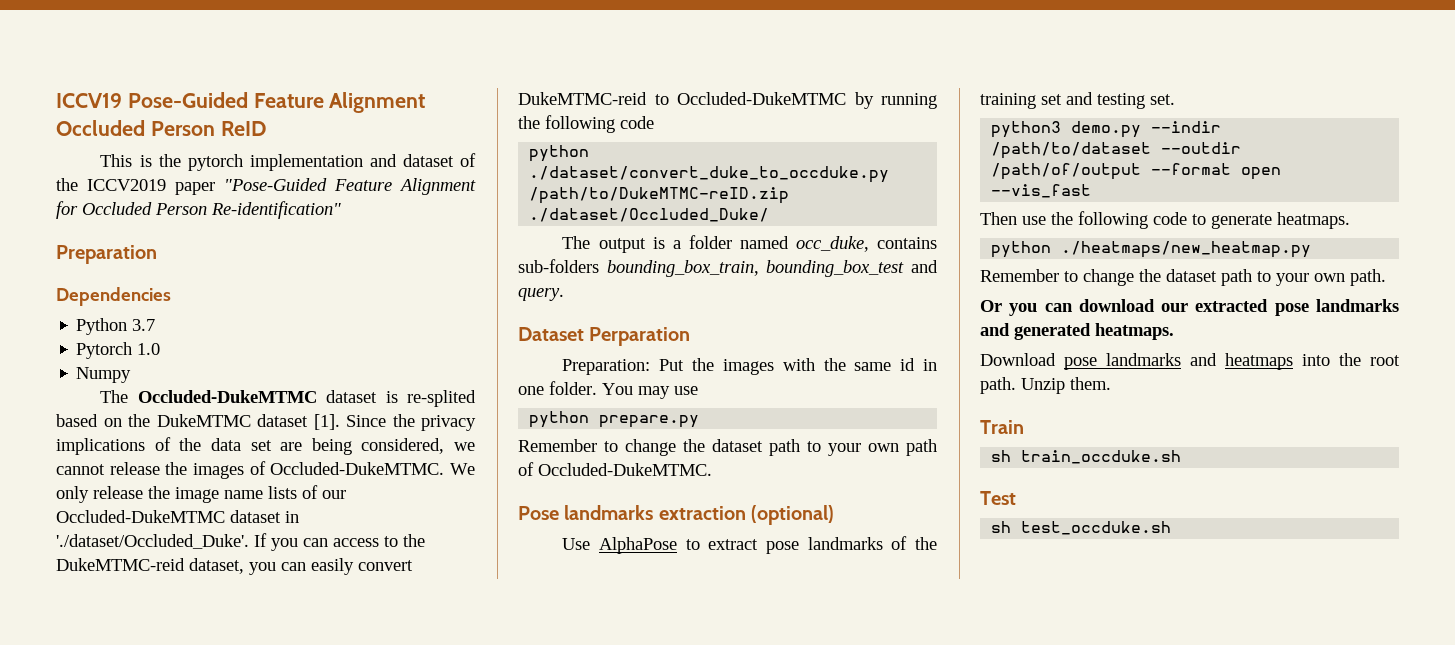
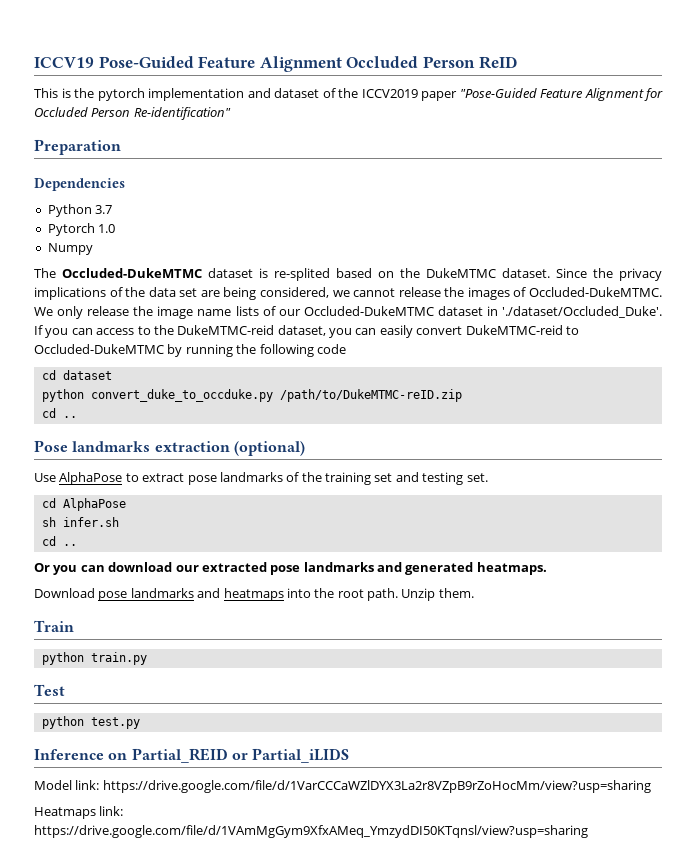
- The Occluded-DukeMTMC dataset is re-splited based on the DukeMTMC dataset [1].
+ The Occluded-DukeMTMC dataset is re-splited based on the DukeMTMC dataset.
- python ./dataset/convert_duke_to_occduke.py /path/to/DukeMTMC-reID.zip ./dataset/Occluded_Duke/
- The output is a folder named occ_duke, contains sub-folders bounding_box_train, bounding_box_test and query.
- Dataset Perparation
- Preparation: Put the images with the same id in one folder. You may use
- python prepare.py
- Remember to change the dataset path to your own path of Occluded-DukeMTMC.
+ cd dataset
+ python convert_duke_to_occduke.py /path/to/DukeMTMC-reID.zip
+ cd ..
- python3 demo.py --indir /path/to/dataset --outdir /path/of/output --format open --vis_fast
- Then use the following code to generate heatmaps.
- python ./heatmaps/new_heatmap.py
- Remember to change the dataset path to your own path.
+ cd AlphaPose
+ sh infer.sh
+ cd ..
- sh train_occduke.sh
+ python train.py
- sh test_occduke.sh
+ python test.py
+ Inference on Partial_REID or Partial_iLIDS
+ Model link: https://drive.google.com/file/d/1VarCCCaWZlDYX3La2r8VZpB9rZoHocMm/view?usp=sharing
+ Heatmaps link: https://drive.google.com/file/d/1VAmMgGym9XfxAMeq_YmzydDI50KTqnsl/view?usp=sharing

